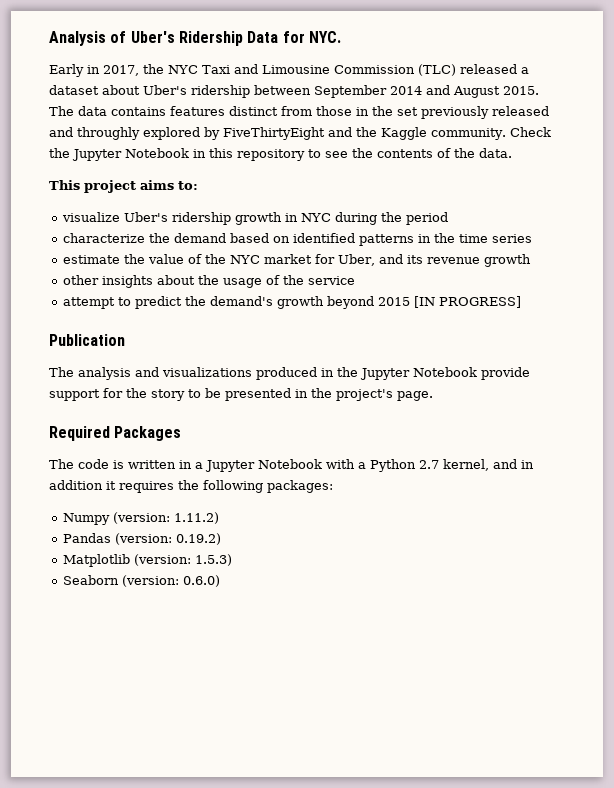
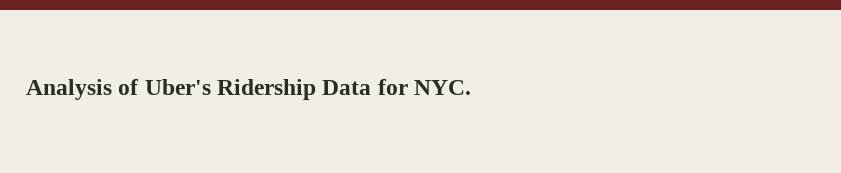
- Early in 2017, the NYC Taxi and Limousine Commission (TLC) released a dataset about Uber's ridership between September 2014 and August 2015. The data contains features distinct from those in the set previously released and throughly explored by FiveThirtyEight and the Kaggle community. Check the Jupyter Notebook in this repository to see the contents of the data.
- This project aims to:
- visualize Uber's ridership growth in NYC during the period
- characterize the demand based on identified patterns in the time series
- estimate the value of the NYC market for Uber, and its revenue growth
- other insights about the usage of the service
- attempt to predict the demand's growth beyond 2015 [IN PROGRESS]
- Publication
- The analysis and visualizations produced in the Jupyter Notebook provide support for the story to be presented in the project's page.
- Required Packages
- The code is written in a Jupyter Notebook with a Python 2.7 kernel, and in addition it requires the following packages:
- Numpy (version: 1.11.2)
- Pandas (version: 0.19.2)
- Matplotlib (version: 1.5.3)
- Seaborn (version: 0.6.0)

